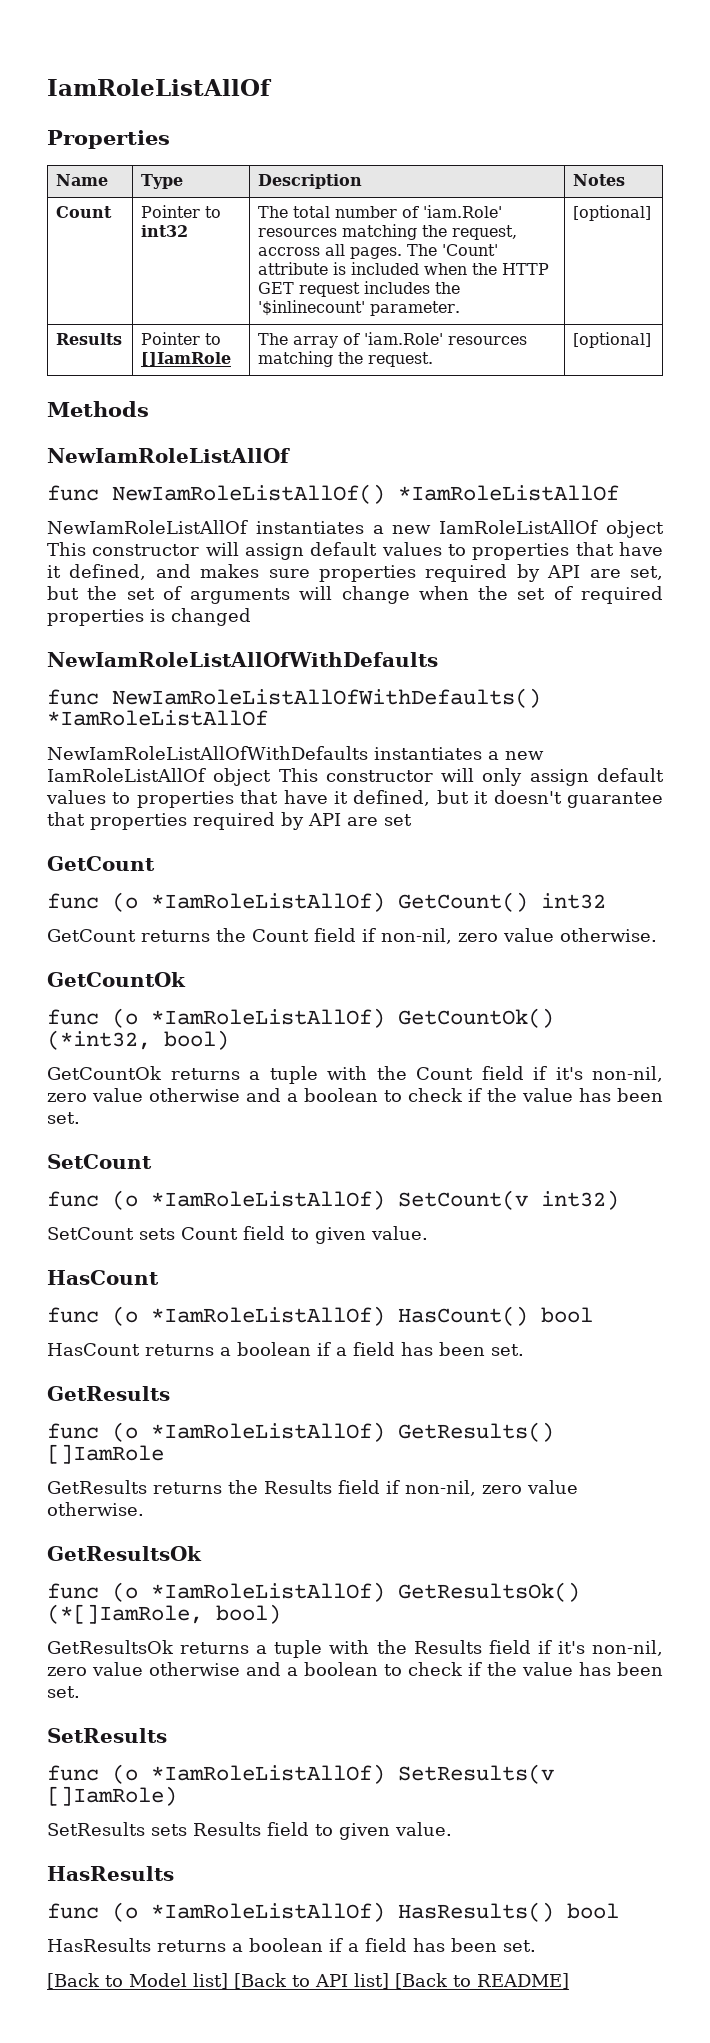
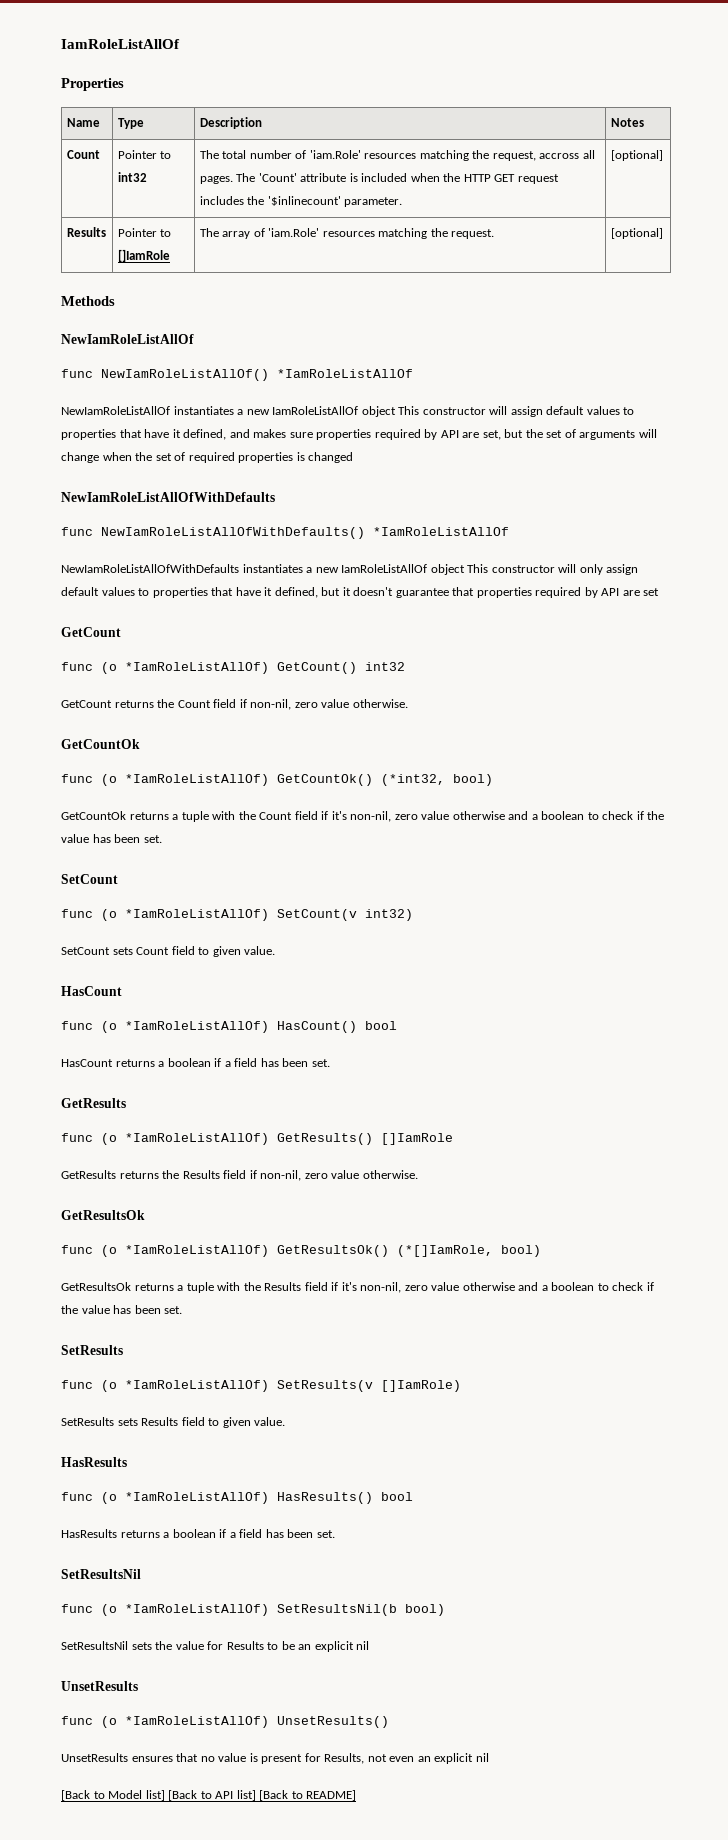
  HasResults returns a boolean if a field has been set.
+ SetResultsNil
+ func (o *IamRoleListAllOf) SetResultsNil(b bool)
+ SetResultsNil sets the value for Results to be an explicit nil
+ UnsetResults
+ func (o *IamRoleListAllOf) UnsetResults()
+ UnsetResults ensures that no value is present for Results, not even an explicit nil

